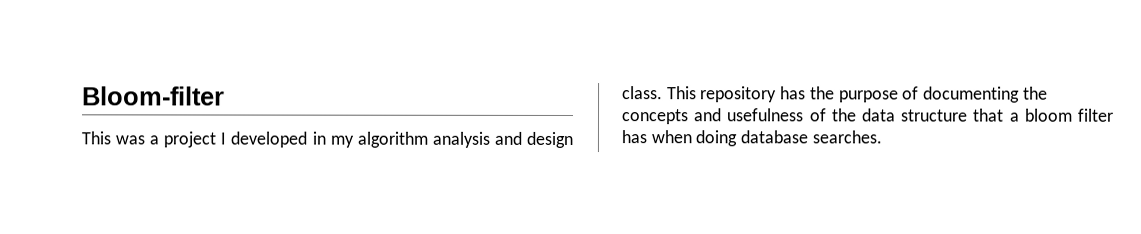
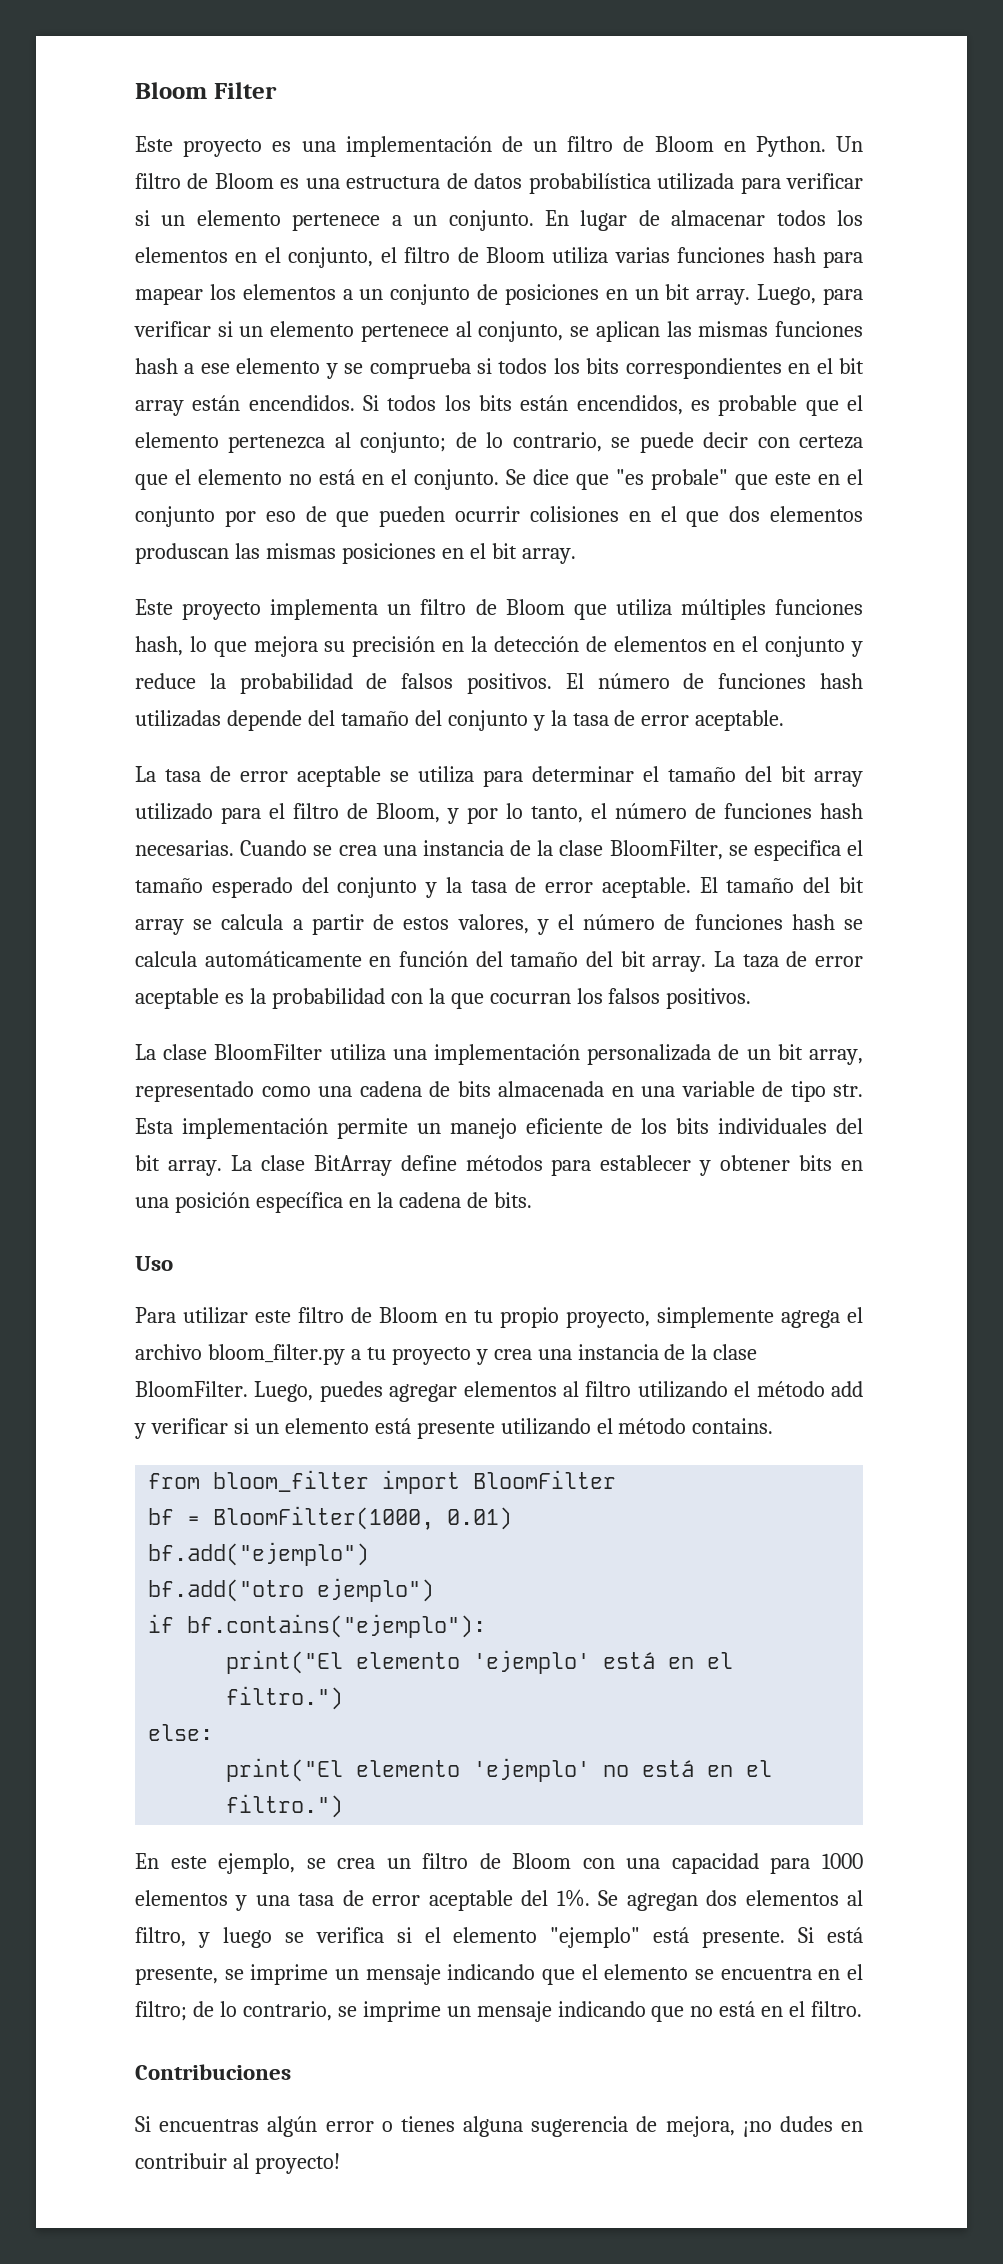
- Bloom-filter
- This was a project I developed in my algorithm analysis and design class. This repository has the purpose of documenting the concepts and usefulness of the data structure that a bloom filter has when doing database searches.
+ Bloom Filter
+ Este proyecto es una implementación de un filtro de Bloom en Python. Un filtro de Bloom es una estructura de datos probabilística utilizada para verificar si un elemento pertenece a un conjunto. En lugar de almacenar todos los elementos en el conjunto, el filtro de Bloom utiliza varias funciones hash para mapear los elementos a un conjunto de posiciones en un bit array. Luego, para verificar si un elemento pertenece al conjunto, se aplican las mismas funciones hash a ese elemento y se comprueba si todos los bits correspondientes en el bit array están encendidos. Si todos los bits están encendidos, es probable que el elemento pertenezca al conjunto; de lo contrario, se puede decir con certeza que el elemento no está en el conjunto. Se dice que "es probale" que este en el conjunto por eso de que pueden ocurrir colisiones en el que dos elementos produscan las mismas posiciones en el bit array.
+ Este proyecto implementa un filtro de Bloom que utiliza múltiples funciones hash, lo que mejora su precisión en la detección de elementos en el conjunto y reduce la probabilidad de falsos positivos. El número de funciones hash utilizadas depende del tamaño del conjunto y la tasa de error aceptable.
+ La tasa de error aceptable se utiliza para determinar el tamaño del bit array utilizado para el filtro de Bloom, y por lo tanto, el número de funciones hash necesarias. Cuando se crea una instancia de la clase BloomFilter, se especifica el tamaño esperado del conjunto y la tasa de error aceptable. El tamaño del bit array se calcula a partir de estos valores, y el número de funciones hash se calcula automáticamente en función del tamaño del bit array. La taza de error aceptable es la probabilidad con la que cocurran los falsos positivos.
+ La clase BloomFilter utiliza una implementación personalizada de un bit array, representado como una cadena de bits almacenada en una variable de tipo str. Esta implementación permite un manejo eficiente de los bits individuales del bit array. La clase BitArray define métodos para establecer y obtener bits en una posición específica en la cadena de bits.
+ Uso
+ Para utilizar este filtro de Bloom en tu propio proyecto, simplemente agrega el archivo bloom_filter.py a tu proyecto y crea una instancia de la clase BloomFilter. Luego, puedes agregar elementos al filtro utilizando el método add y verificar si un elemento está presente utilizando el método contains.
+ from bloom_filter import BloomFilter
+ bf = BloomFilter(1000, 0.01)
+ bf.add("ejemplo")
+ bf.add("otro ejemplo")
+ if bf.contains("ejemplo"):
+ print("El elemento 'ejemplo' está en el filtro.")
+ else:
+ print("El elemento 'ejemplo' no está en el filtro.")
+ En este ejemplo, se crea un filtro de Bloom con una capacidad para 1000 elementos y una tasa de error aceptable del 1%. Se agregan dos elementos al filtro, y luego se verifica si el elemento "ejemplo" está presente. Si está presente, se imprime un mensaje indicando que el elemento se encuentra en el filtro; de lo contrario, se imprime un mensaje indicando que no está en el filtro.
+ Contribuciones
+ Si encuentras algún error o tienes alguna sugerencia de mejora, ¡no dudes en contribuir al proyecto!

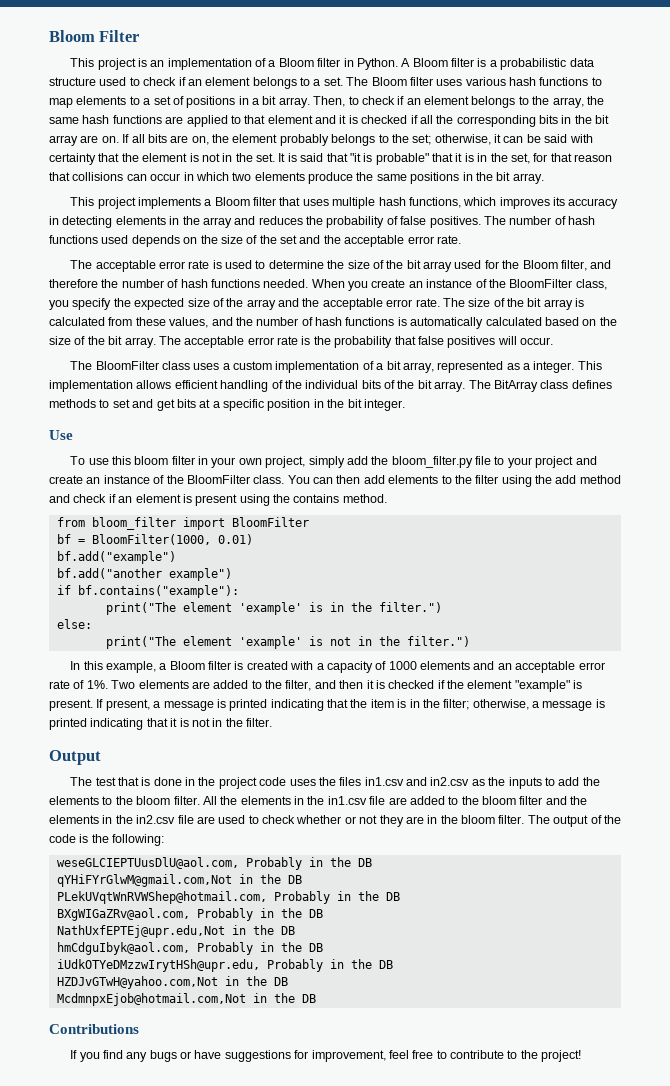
- Este proyecto es una implementación de un filtro de Bloom en Python. Un filtro de Bloom es una estructura de datos probabilística utilizada para verificar si un elemento pertenece a un conjunto. En lugar de almacenar todos los elementos en el conjunto, el filtro de Bloom utiliza varias funciones hash para mapear los elementos a un conjunto de posiciones en un bit array. Luego, para verificar si un elemento pertenece al conjunto, se aplican las mismas funciones hash a ese elemento y se comprueba si todos los bits correspondientes en el bit array están encendidos. Si todos los bits están encendidos, es probable que el elemento pertenezca al conjunto; de lo contrario, se puede decir con certeza que el elemento no está en el conjunto. Se dice que "es probale" que este en el conjunto por eso de que pueden ocurrir colisiones en el que dos elementos produscan las mismas posiciones en el bit array.
- Este proyecto implementa un filtro de Bloom que utiliza múltiples funciones hash, lo que mejora su precisión en la detección de elementos en el conjunto y reduce la probabilidad de falsos positivos. El número de funciones hash utilizadas depende del tamaño del conjunto y la tasa de error aceptable.
- La tasa de error aceptable se utiliza para determinar el tamaño del bit array utilizado para el filtro de Bloom, y por lo tanto, el número de funciones hash necesarias. Cuando se crea una instancia de la clase BloomFilter, se especifica el tamaño esperado del conjunto y la tasa de error aceptable. El tamaño del bit array se calcula a partir de estos valores, y el número de funciones hash se calcula automáticamente en función del tamaño del bit array. La taza de error aceptable es la probabilidad con la que cocurran los falsos positivos.
- La clase BloomFilter utiliza una implementación personalizada de un bit array, representado como una cadena de bits almacenada en una variable de tipo str. Esta implementación permite un manejo eficiente de los bits individuales del bit array. La clase BitArray define métodos para establecer y obtener bits en una posición específica en la cadena de bits.
- Uso
- Para utilizar este filtro de Bloom en tu propio proyecto, simplemente agrega el archivo bloom_filter.py a tu proyecto y crea una instancia de la clase BloomFilter. Luego, puedes agregar elementos al filtro utilizando el método add y verificar si un elemento está presente utilizando el método contains.
+ This project is an implementation of a Bloom filter in Python. A Bloom filter is a probabilistic data structure used to check if an element belongs to a set. The Bloom filter uses various hash functions to map elements to a set of positions in a bit array. Then, to check if an element belongs to the array, the same hash functions are applied to that element and it is checked if all the corresponding bits in the bit array are on. If all bits are on, the element probably belongs to the set; otherwise, it can be said with certainty that the element is not in the set. It is said that "it is probable" that it is in the set, for that reason that collisions can occur in which two elements produce the same positions in the bit array.
+ This project implements a Bloom filter that uses multiple hash functions, which improves its accuracy in detecting elements in the array and reduces the probability of false positives. The number of hash functions used depends on the size of the set and the acceptable error rate.
+ The acceptable error rate is used to determine the size of the bit array used for the Bloom filter, and therefore the number of hash functions needed. When you create an instance of the BloomFilter class, you specify the expected size of the array and the acceptable error rate. The size of the bit array is calculated from these values, and the number of hash functions is automatically calculated based on the size of the bit array. The acceptable error rate is the probability that false positives will occur.
+ The BloomFilter class uses a custom implementation of a bit array, represented as a integer. This implementation allows efficient handling of the individual bits of the bit array. The BitArray class defines methods to set and get bits at a specific position in the bit integer.
+ Use
+ To use this bloom filter in your own project, simply add the bloom_filter.py file to your project and create an instance of the BloomFilter class. You can then add elements to the filter using the add method and check if an element is present using the contains method.
- bf.add("ejemplo")
- bf.add("otro ejemplo")
- if bf.contains("ejemplo"):
- print("El elemento 'ejemplo' está en el filtro.")
+ bf.add("example")
+ bf.add("another example")
+ if bf.contains("example"):
+ print("The element 'example' is in the filter.")
  else:
- print("El elemento 'ejemplo' no está en el filtro.")
- En este ejemplo, se crea un filtro de Bloom con una capacidad para 1000 elementos y una tasa de error aceptable del 1%. Se agregan dos elementos al filtro, y luego se verifica si el elemento "ejemplo" está presente. Si está presente, se imprime un mensaje indicando que el elemento se encuentra en el filtro; de lo contrario, se imprime un mensaje indicando que no está en el filtro.
- Contribuciones
- Si encuentras algún error o tienes alguna sugerencia de mejora, ¡no dudes en contribuir al proyecto!
+ print("The element 'example' is not in the filter.")
+ In this example, a Bloom filter is created with a capacity of 1000 elements and an acceptable error rate of 1%. Two elements are added to the filter, and then it is checked if the element "example" is present. If present, a message is printed indicating that the item is in the filter; otherwise, a message is printed indicating that it is not in the filter.
+ Output
+ The test that is done in the project code uses the files in1.csv and in2.csv as the inputs to add the elements to the bloom filter. All the elements in the in1.csv file are added to the bloom filter and the elements in the in2.csv file are used to check whether or not they are in the bloom filter. The output of the code is the following:
+ weseGLCIEPTUusDlU@aol.com, Probably in the DB
+ qYHiFYrGlwM@gmail.com,Not in the DB
+ PLekUVqtWnRVWShep@hotmail.com, Probably in the DB
+ BXgWIGaZRv@aol.com, Probably in the DB
+ NathUxfEPTEj@upr.edu,Not in the DB
+ hmCdguIbyk@aol.com, Probably in the DB
+ iUdkOTYeDMzzwIrytHSh@upr.edu, Probably in the DB
+ HZDJvGTwH@yahoo.com,Not in the DB
+ McdmnpxEjob@hotmail.com,Not in the DB
+ Contributions
+ If you find any bugs or have suggestions for improvement, feel free to contribute to the project!

